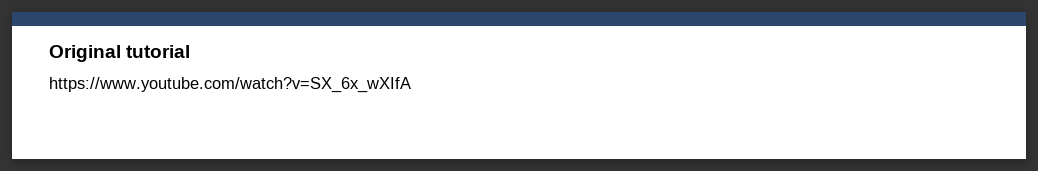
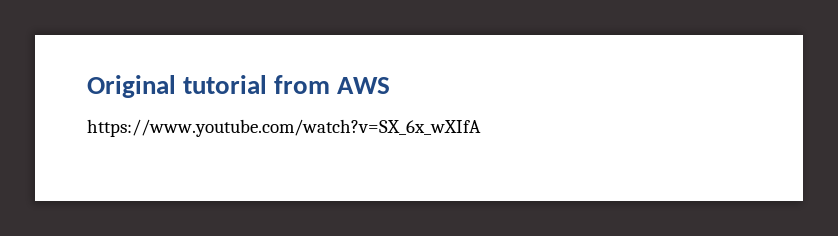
- Original tutorial
+ Original tutorial from AWS

